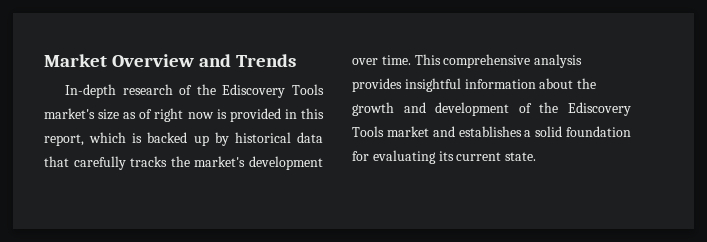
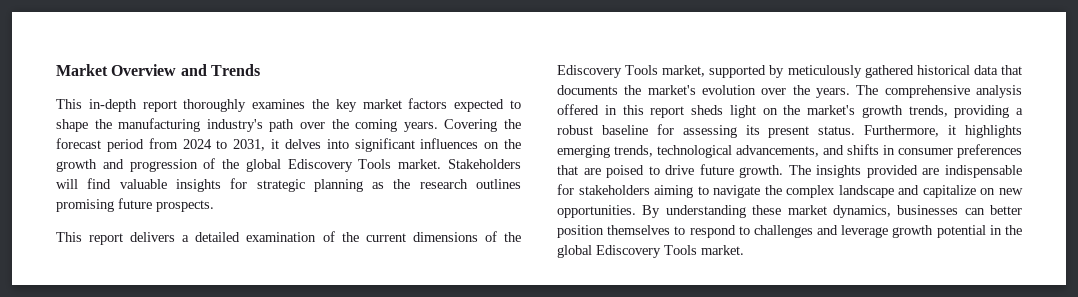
- In-depth research of the Ediscovery Tools market's size as of right now is provided in this report, which is backed up by historical data that carefully tracks the market's development over time. This comprehensive analysis provides insightful information about the growth and development of the Ediscovery Tools market and establishes a solid foundation for evaluating its current state.
+ This in-depth report thoroughly examines the key market factors expected to shape the manufacturing industry's path over the coming years. Covering the forecast period from 2024 to 2031, it delves into significant influences on the growth and progression of the global Ediscovery Tools market. Stakeholders will find valuable insights for strategic planning as the research outlines promising future prospects.
+ This report delivers a detailed examination of the current dimensions of the Ediscovery Tools market, supported by meticulously gathered historical data that documents the market's evolution over the years. The comprehensive analysis offered in this report sheds light on the market's growth trends, providing a robust baseline for assessing its present status. Furthermore, it highlights emerging trends, technological advancements, and shifts in consumer preferences that are poised to drive future growth. The insights provided are indispensable for stakeholders aiming to navigate the complex landscape and capitalize on new opportunities. By understanding these market dynamics, businesses can better position themselves to respond to challenges and leverage growth potential in the global Ediscovery Tools market.

